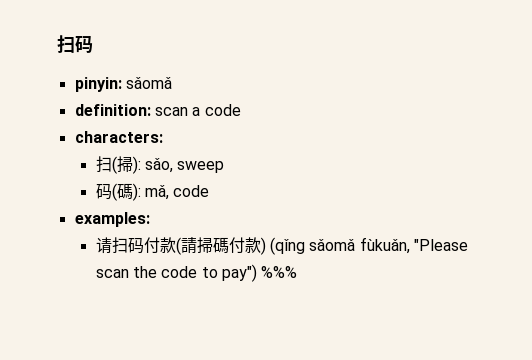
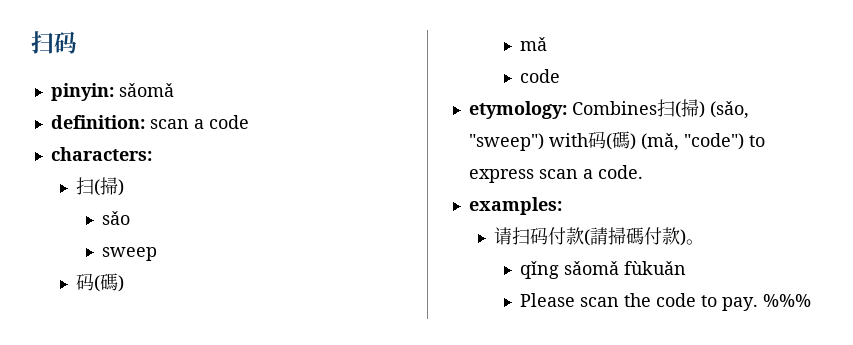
  characters:
- 扫(掃): sǎo, sweep
- 码(碼): mǎ, code
+ 扫(掃)
+ sǎo
+ sweep
+ 码(碼)
+ mǎ
+ code
+ etymology: Combines扫(掃) (sǎo, "sweep") with码(碼) (mǎ, "code") to express scan a code.
- 请扫码付款(請掃碼付款) (qǐng sǎomǎ fùkuǎn, "Please scan the code to pay") %%%
+ 请扫码付款(請掃碼付款)。
+ qǐng sǎomǎ fùkuǎn
+ Please scan the code to pay. %%%

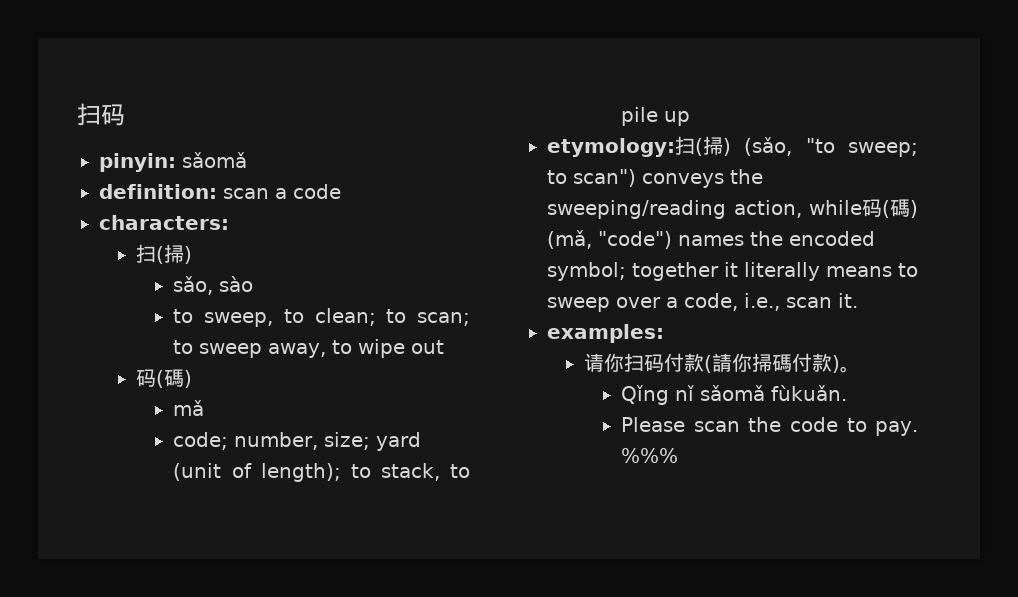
- sǎo
- sweep
+ sǎo, sào
+ to sweep, to clean; to scan; to sweep away, to wipe out
  码(碼)
  mǎ
- code
+ code; number, size; yard (unit of length); to stack, to pile up
- etymology: Combines扫(掃) (sǎo, "sweep") with码(碼) (mǎ, "code") to express scan a code.
+ etymology:扫(掃) (sǎo, "to sweep; to scan") conveys the sweeping/reading action, while码(碼) (mǎ, "code") names the encoded symbol; together it literally means to sweep over a code, i.e., scan it.
- 请扫码付款(請掃碼付款)。
+ 请你扫码付款(請你掃碼付款)。
- qǐng sǎomǎ fùkuǎn
+ Qǐng nǐ sǎomǎ fùkuǎn.

